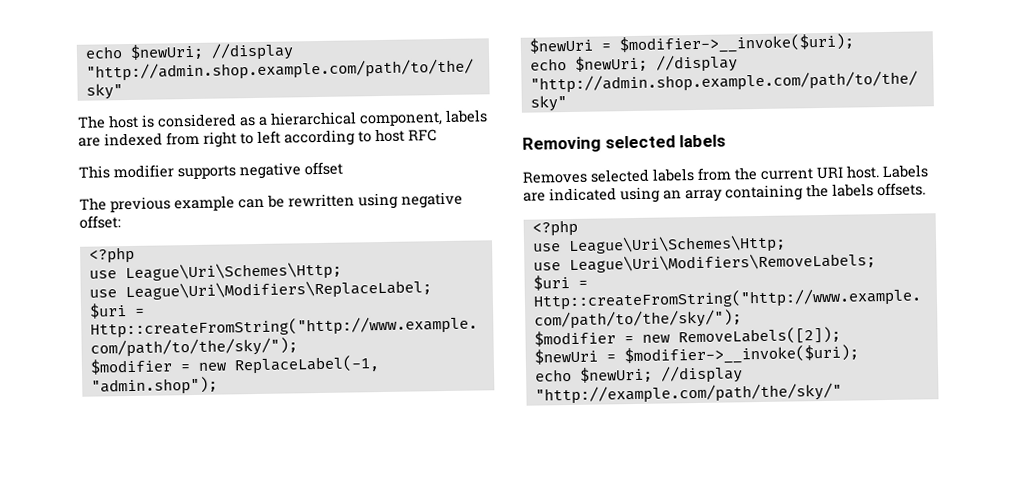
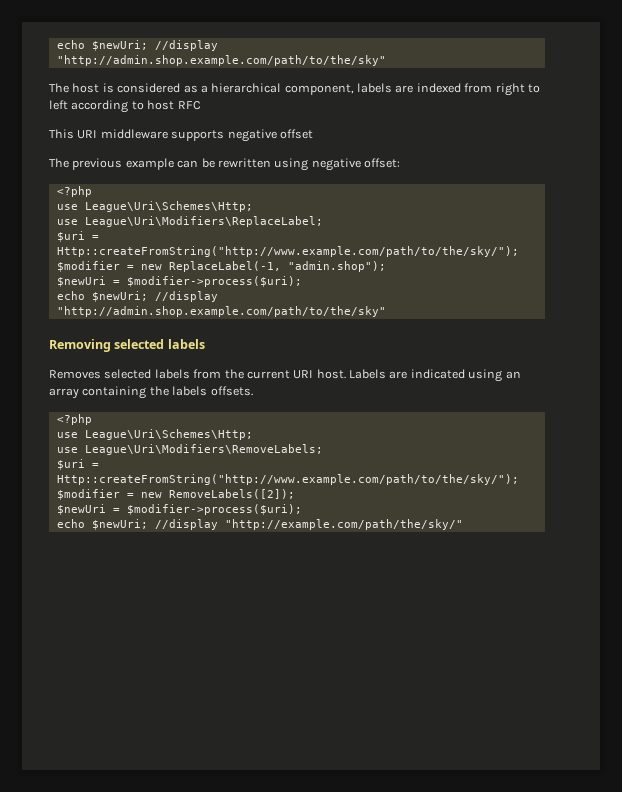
- This modifier supports negative offset
+ This URI middleware supports negative offset
  $modifier = new ReplaceLabel(-1, "admin.shop");
- $newUri = $modifier->__invoke($uri);
+ $newUri = $modifier->process($uri);
  $modifier = new RemoveLabels([2]);
- $newUri = $modifier->__invoke($uri);
+ $newUri = $modifier->process($uri);

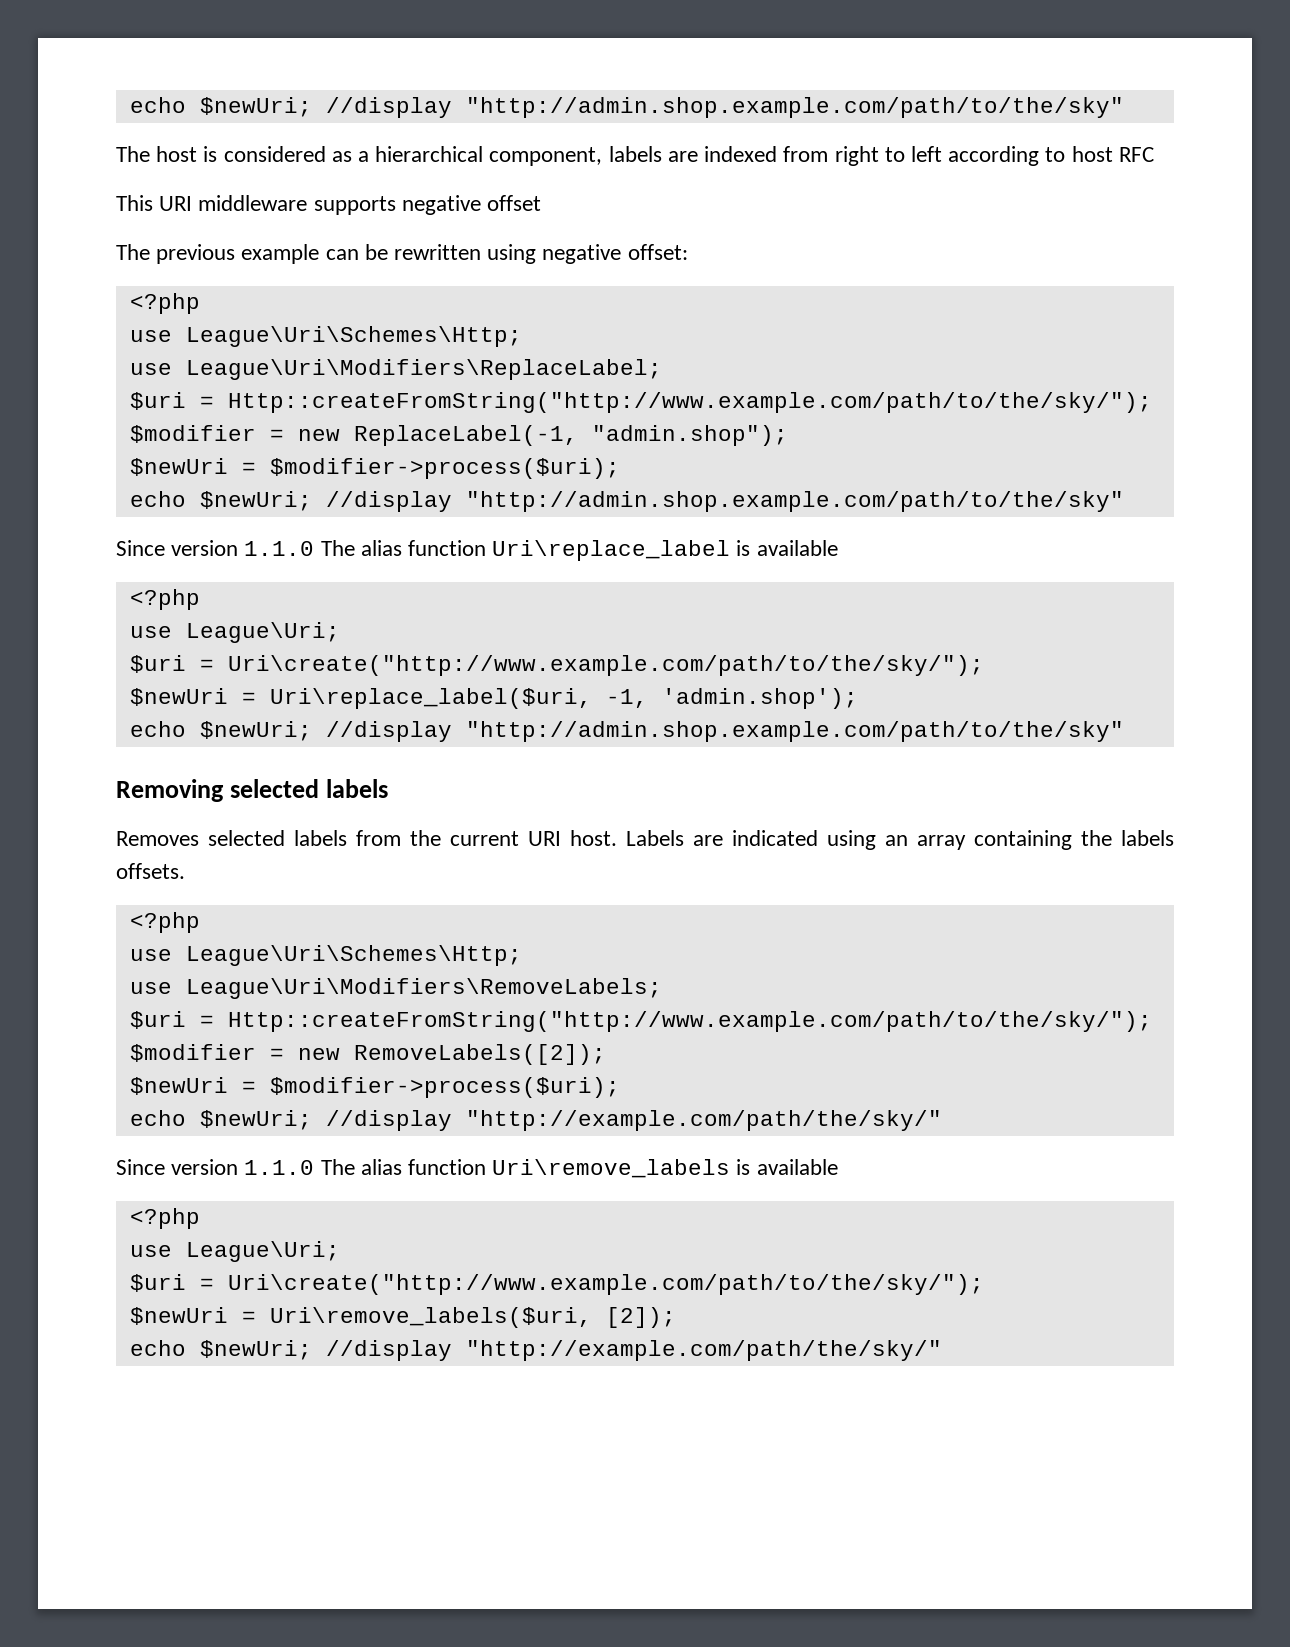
+ Since version 1.1.0 The alias function Uri\replace_label is available
+ <?php
+ use League\Uri;
+ $uri = Uri\create("http://www.example.com/path/to/the/sky/");
+ $newUri = Uri\replace_label($uri, -1, 'admin.shop');
+ echo $newUri; //display "http://admin.shop.example.com/path/to/the/sky"
+ Since version 1.1.0 The alias function Uri\remove_labels is available
+ <?php
+ use League\Uri;
+ $uri = Uri\create("http://www.example.com/path/to/the/sky/");
+ $newUri = Uri\remove_labels($uri, [2]);
+ echo $newUri; //display "http://example.com/path/the/sky/"

